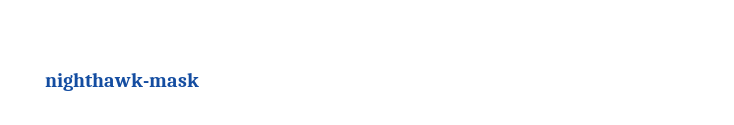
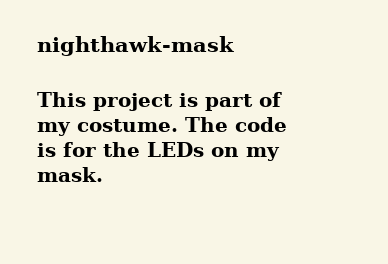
+ This project is part of my costume. The code is for the LEDs on my mask.

